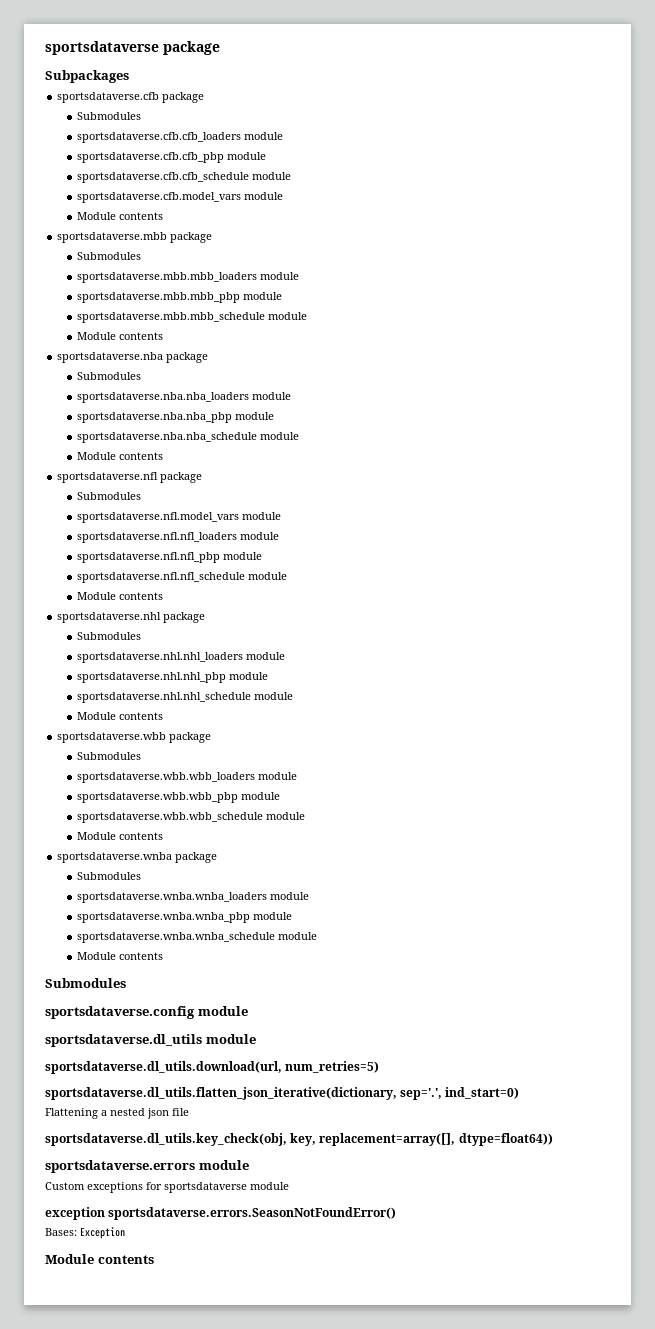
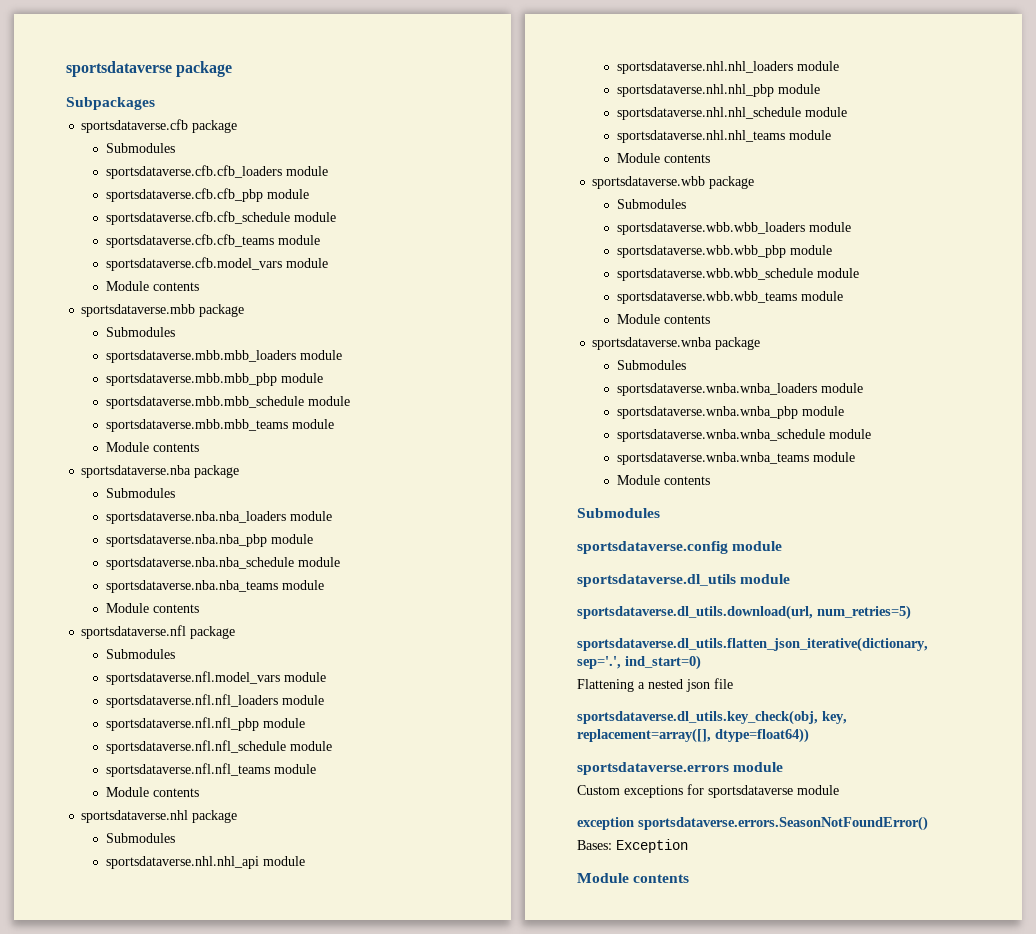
+ sportsdataverse.cfb.cfb_teams module
+ sportsdataverse.mbb.mbb_teams module
+ sportsdataverse.nba.nba_teams module
+ sportsdataverse.nfl.nfl_teams module
+ sportsdataverse.nhl.nhl_api module
+ sportsdataverse.nhl.nhl_teams module
+ sportsdataverse.wbb.wbb_teams module
+ sportsdataverse.wnba.wnba_teams module

